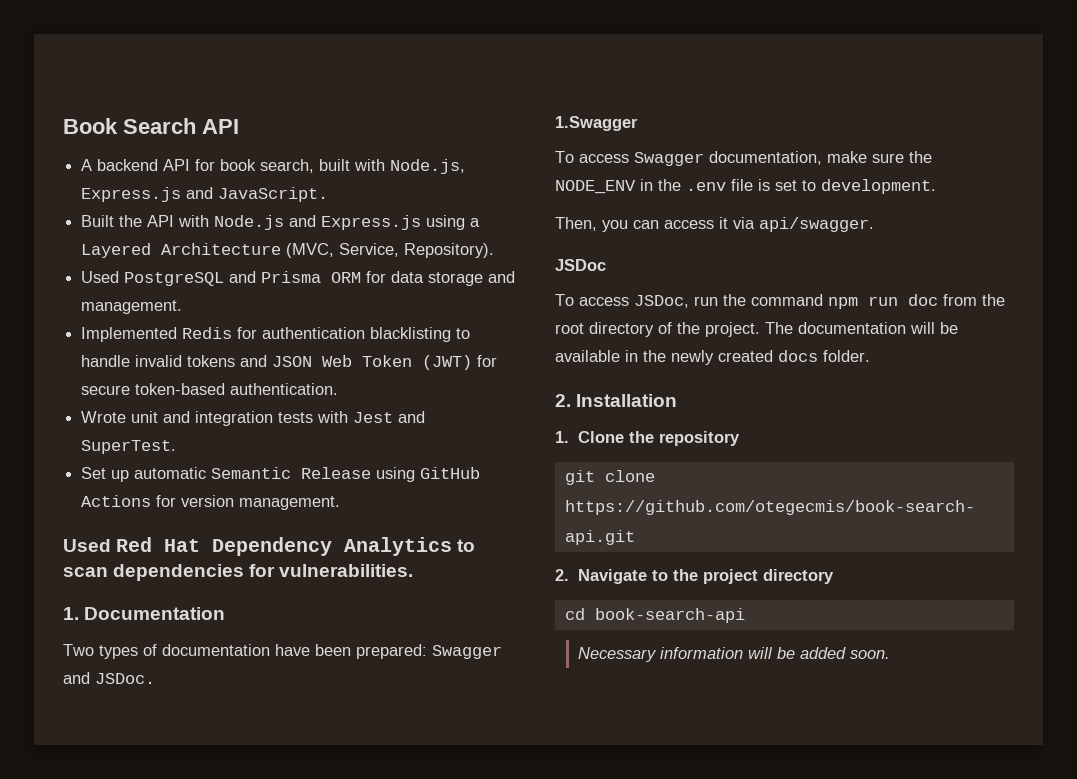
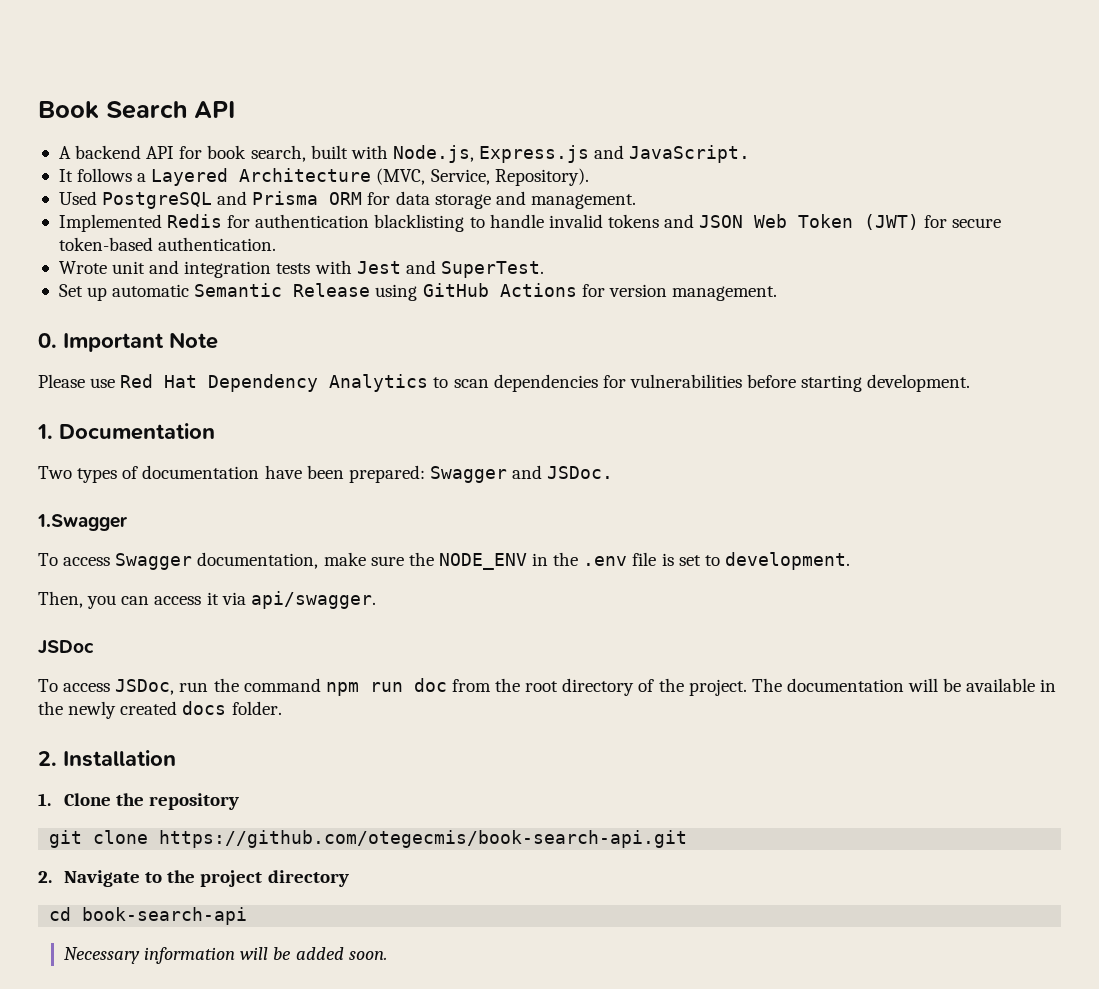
- Built the API with Node.js and Express.js using a Layered Architecture (MVC, Service, Repository).
+ It follows a Layered Architecture (MVC, Service, Repository).
- Used Red Hat Dependency Analytics to scan dependencies for vulnerabilities.
+ 0. Important Note
+ Please use Red Hat Dependency Analytics to scan dependencies for vulnerabilities before starting development.

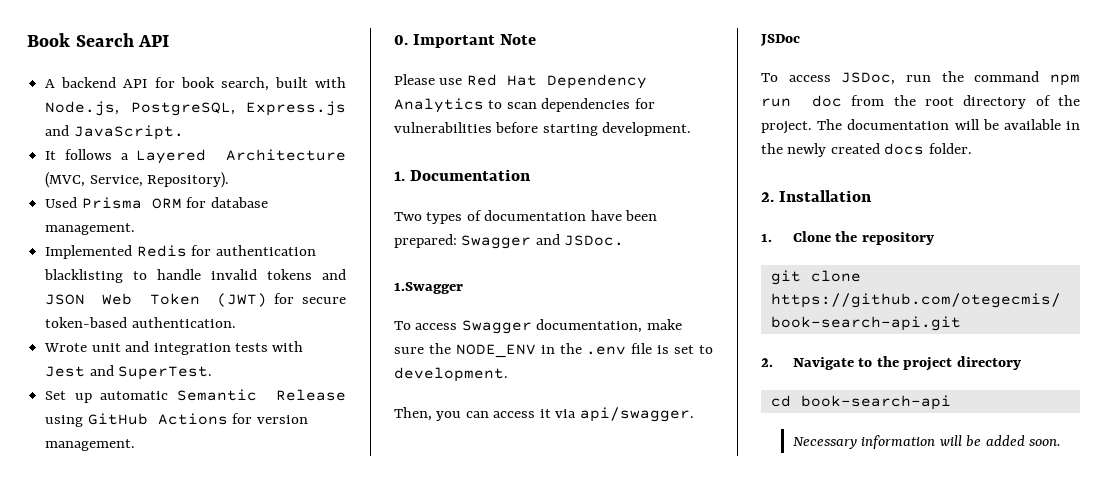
- A backend API for book search, built with Node.js, Express.js and JavaScript.
+ A backend API for book search, built with Node.js, PostgreSQL, Express.js and JavaScript.
- Used PostgreSQL and Prisma ORM for data storage and management.
+ Used Prisma ORM for database management.

